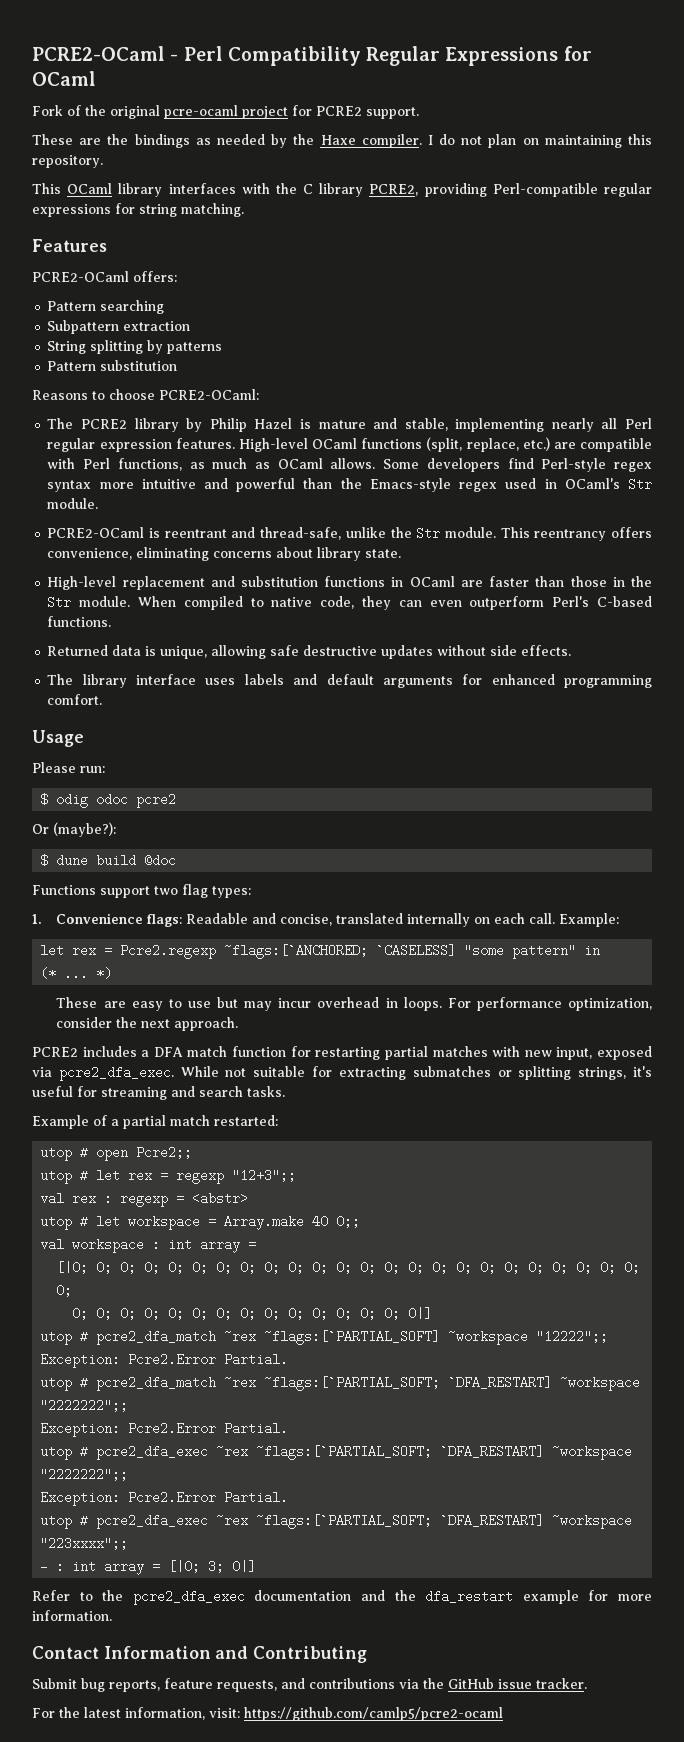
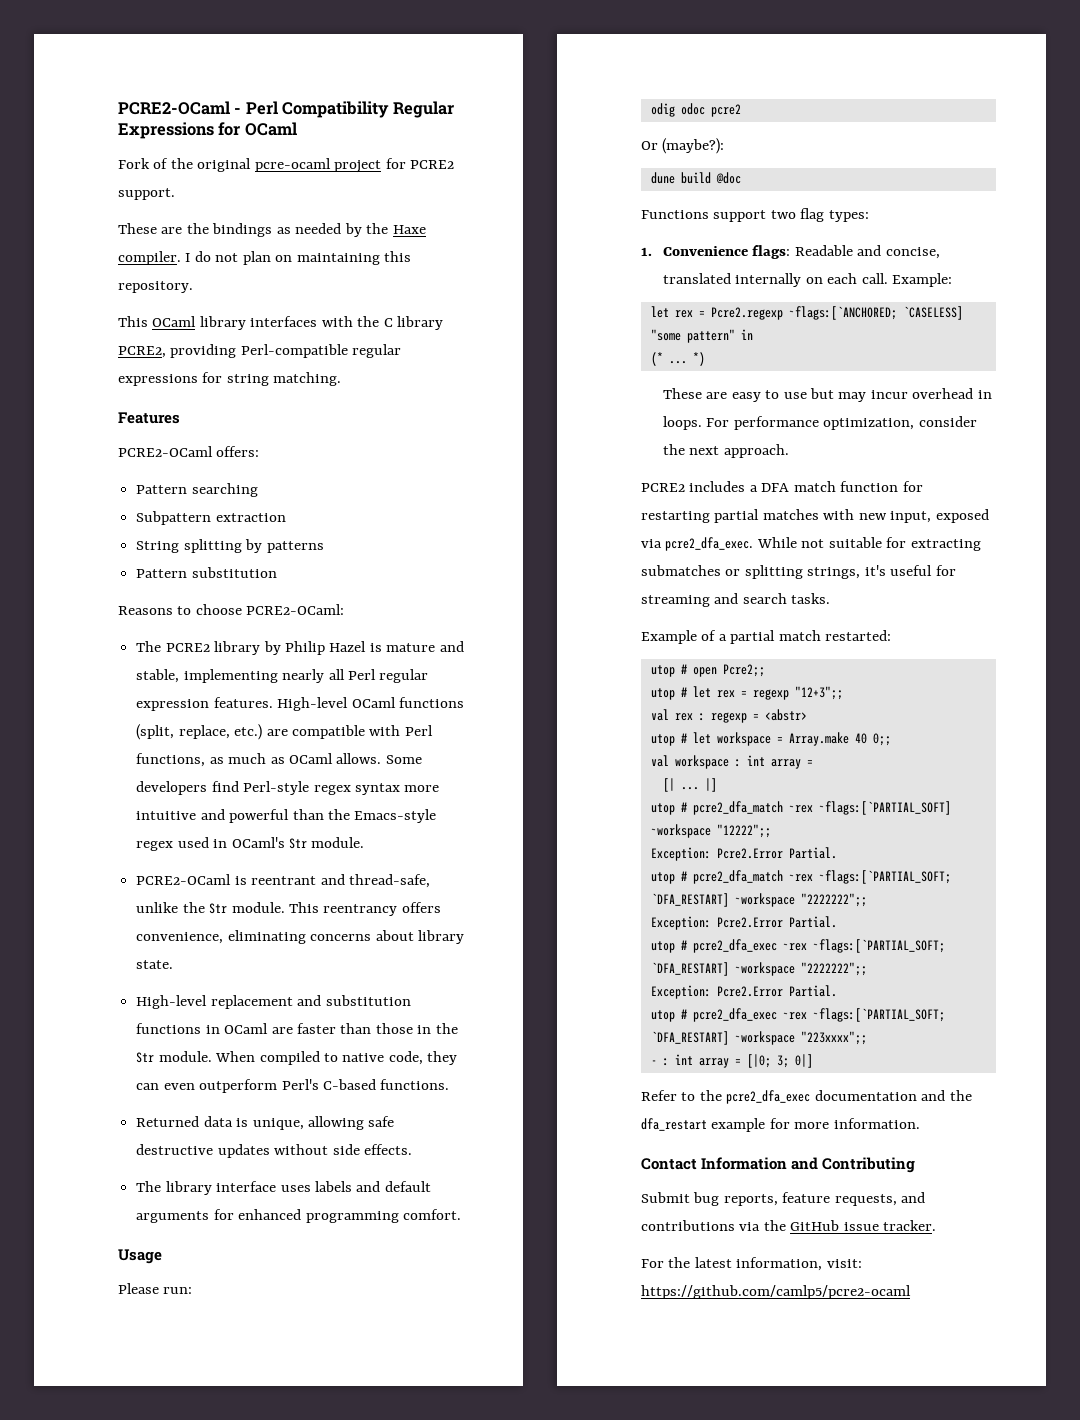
- $ odig odoc pcre2
+ odig odoc pcre2
- $ dune build @doc
+ dune build @doc
- [|0; 0; 0; 0; 0; 0; 0; 0; 0; 0; 0; 0; 0; 0; 0; 0; 0; 0; 0; 0; 0; 0; 0; 0; 0;
- 0; 0; 0; 0; 0; 0; 0; 0; 0; 0; 0; 0; 0; 0; 0|]
+ [| ... |]

